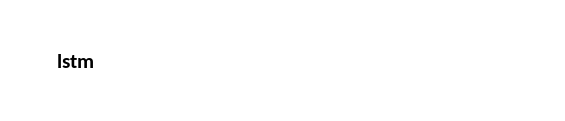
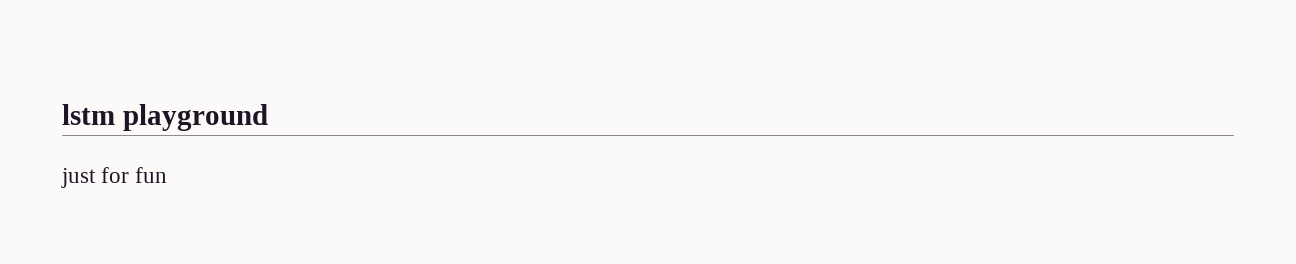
- lstm
+ lstm playground
+ just for fun

